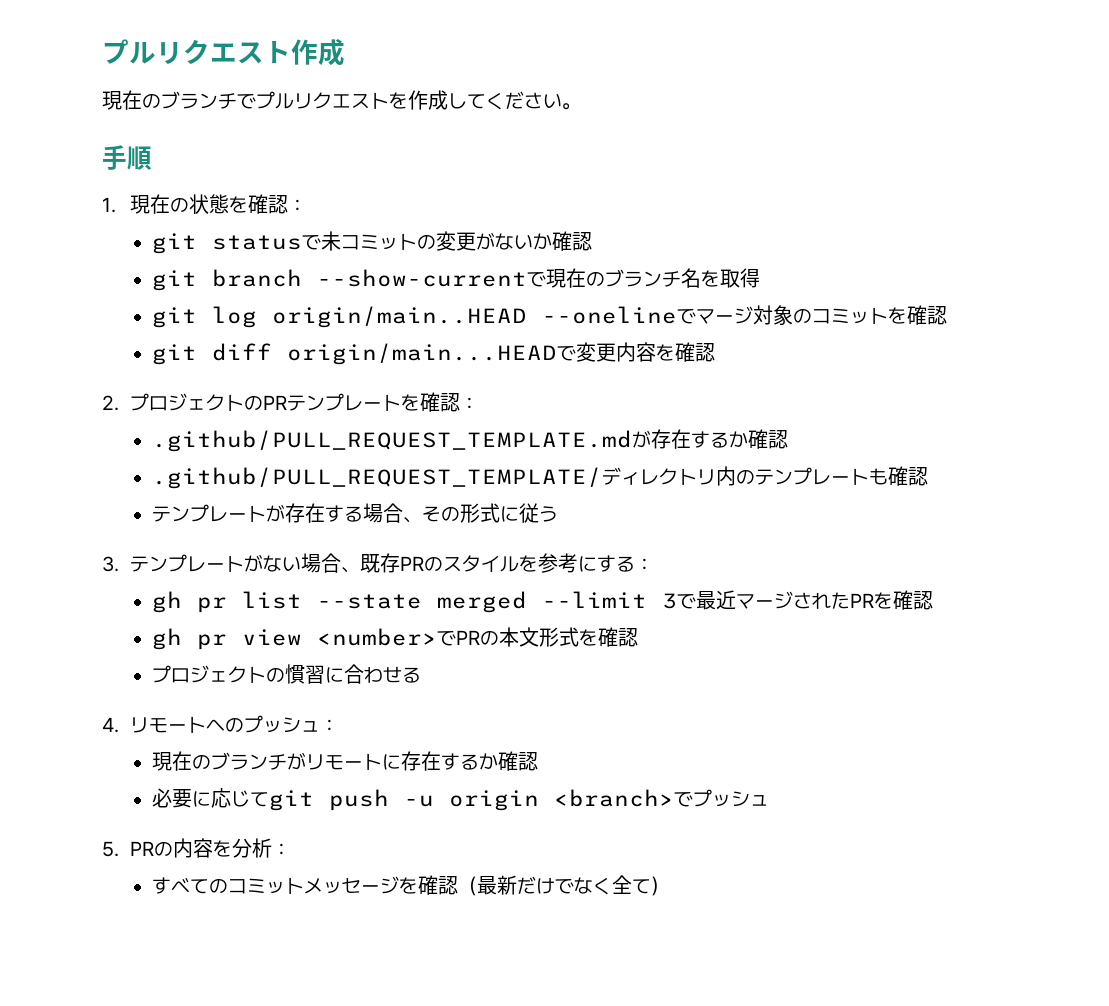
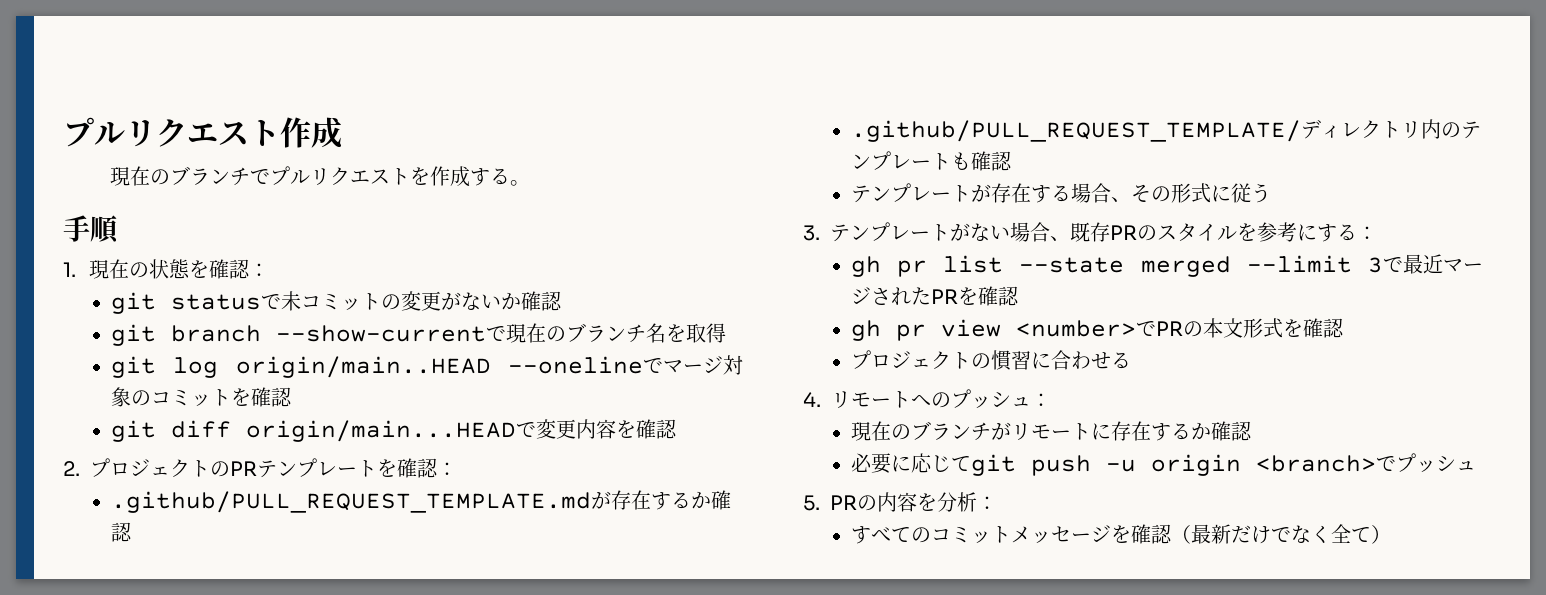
- 現在のブランチでプルリクエストを作成してください。
+ 現在のブランチでプルリクエストを作成する。

